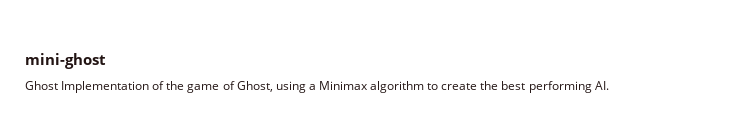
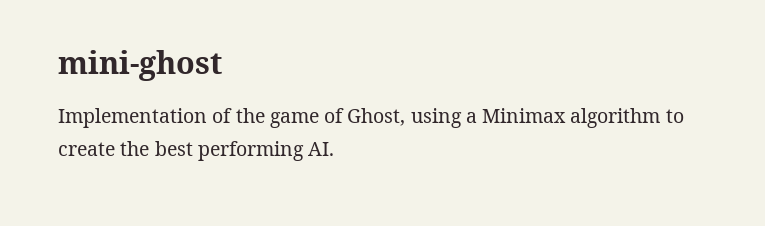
- Ghost Implementation of the game of Ghost, using a Minimax algorithm to create the best performing AI.
+ Implementation of the game of Ghost, using a Minimax algorithm to create the best performing AI.

